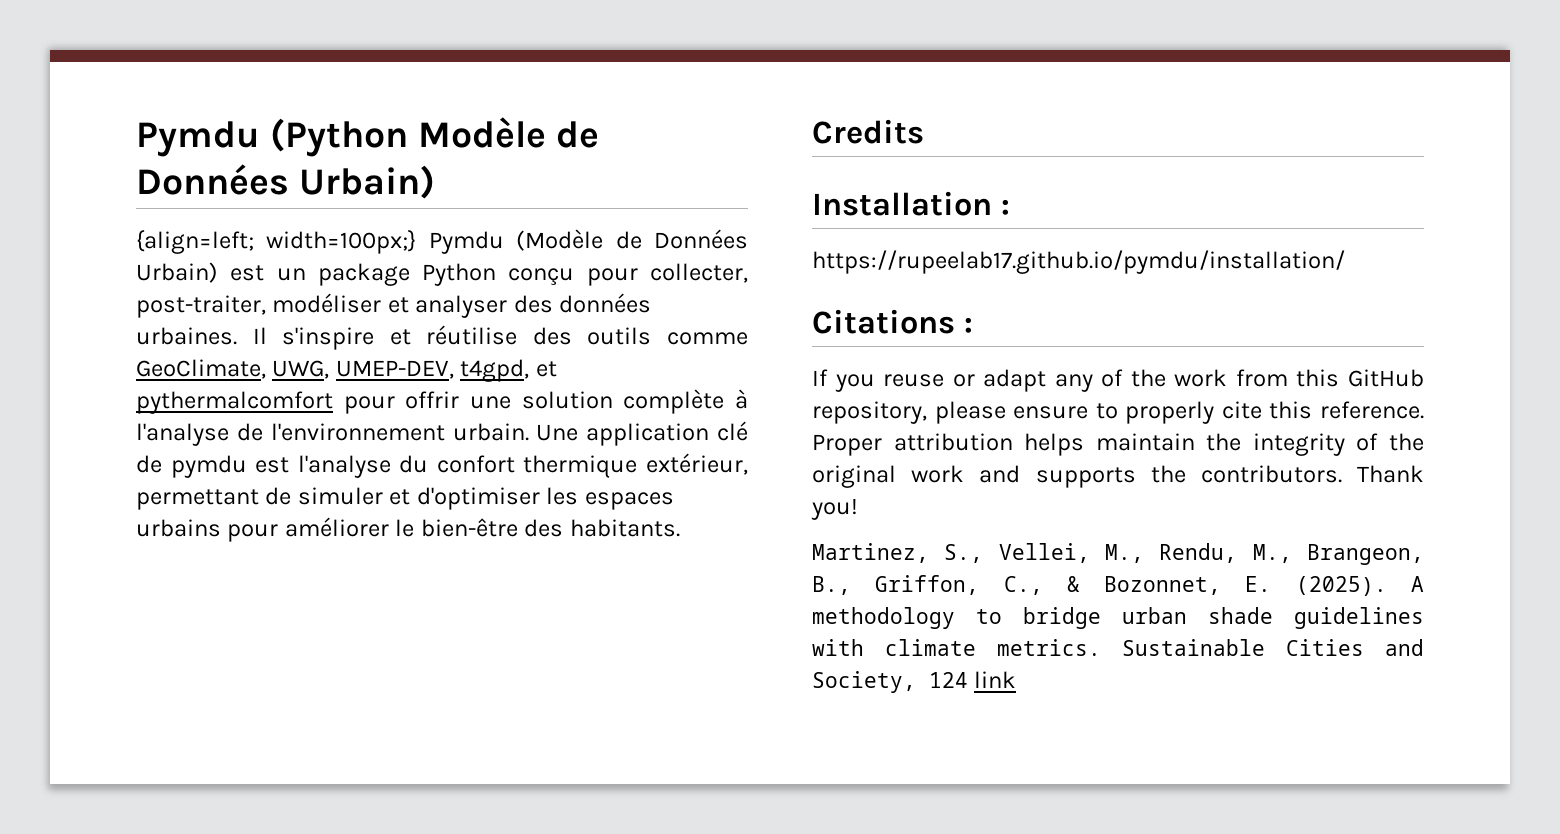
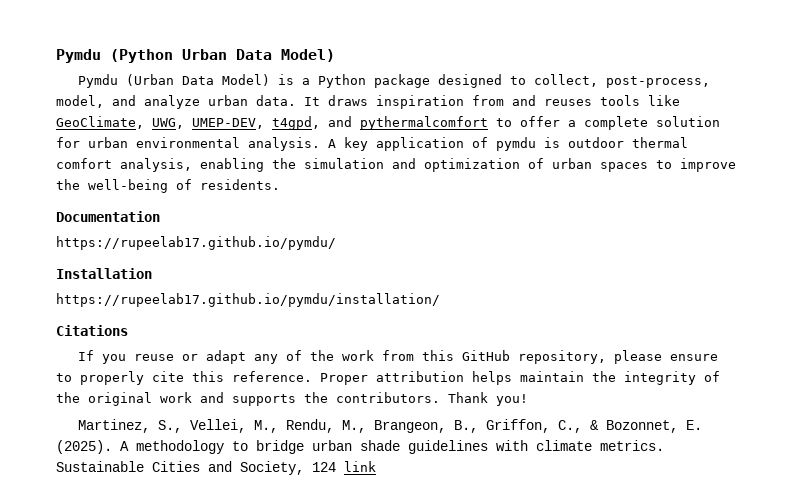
- Pymdu (Python Modèle de Données Urbain)
- {align=left; width=100px;} Pymdu (Modèle de Données Urbain) est un package Python conçu pour collecter, post-traiter, modéliser et analyser des données urbaines. Il s'inspire et réutilise des outils comme GeoClimate, UWG, UMEP-DEV, t4gpd, et pythermalcomfort pour offrir une solution complète à l'analyse de l'environnement urbain. Une application clé de pymdu est l'analyse du confort thermique extérieur, permettant de simuler et d'optimiser les espaces urbains pour améliorer le bien-être des habitants.
- Credits
+ Pymdu (Python Urban Data Model)
+ Pymdu (Urban Data Model) is a Python package designed to collect, post-process, model, and analyze urban data. It draws inspiration from and reuses tools like GeoClimate, UWG, UMEP-DEV, t4gpd, and pythermalcomfort to offer a complete solution for urban environmental analysis. A key application of pymdu is outdoor thermal comfort analysis, enabling the simulation and optimization of urban spaces to improve the well-being of residents.
+ Documentation
+ https://rupeelab17.github.io/pymdu/
- Installation :
+ Installation
- Citations :
+ Citations

